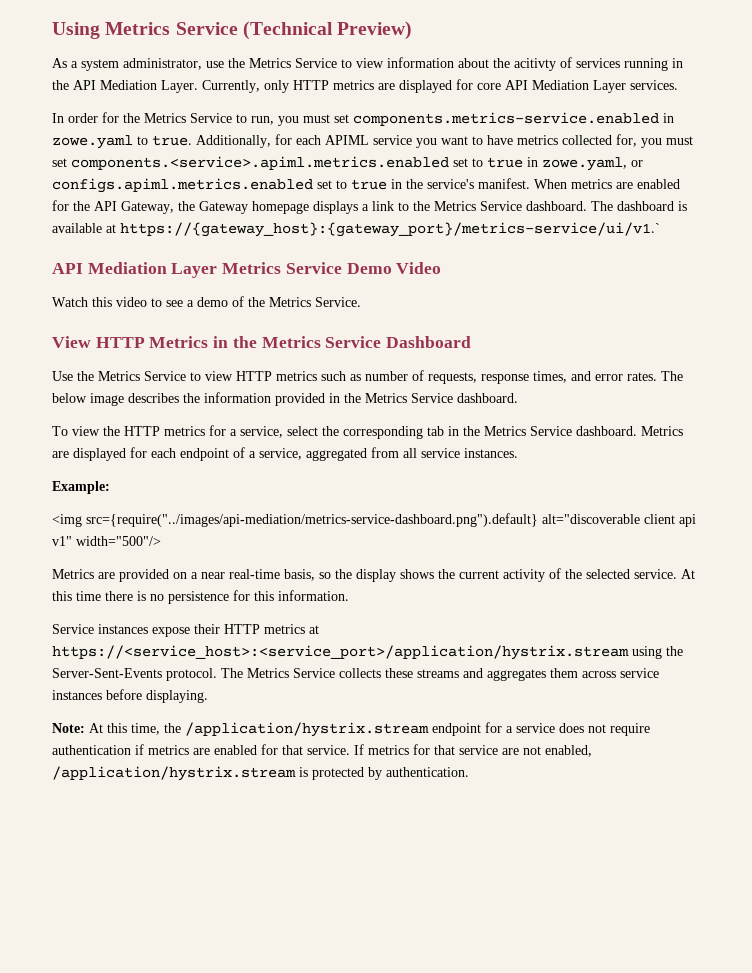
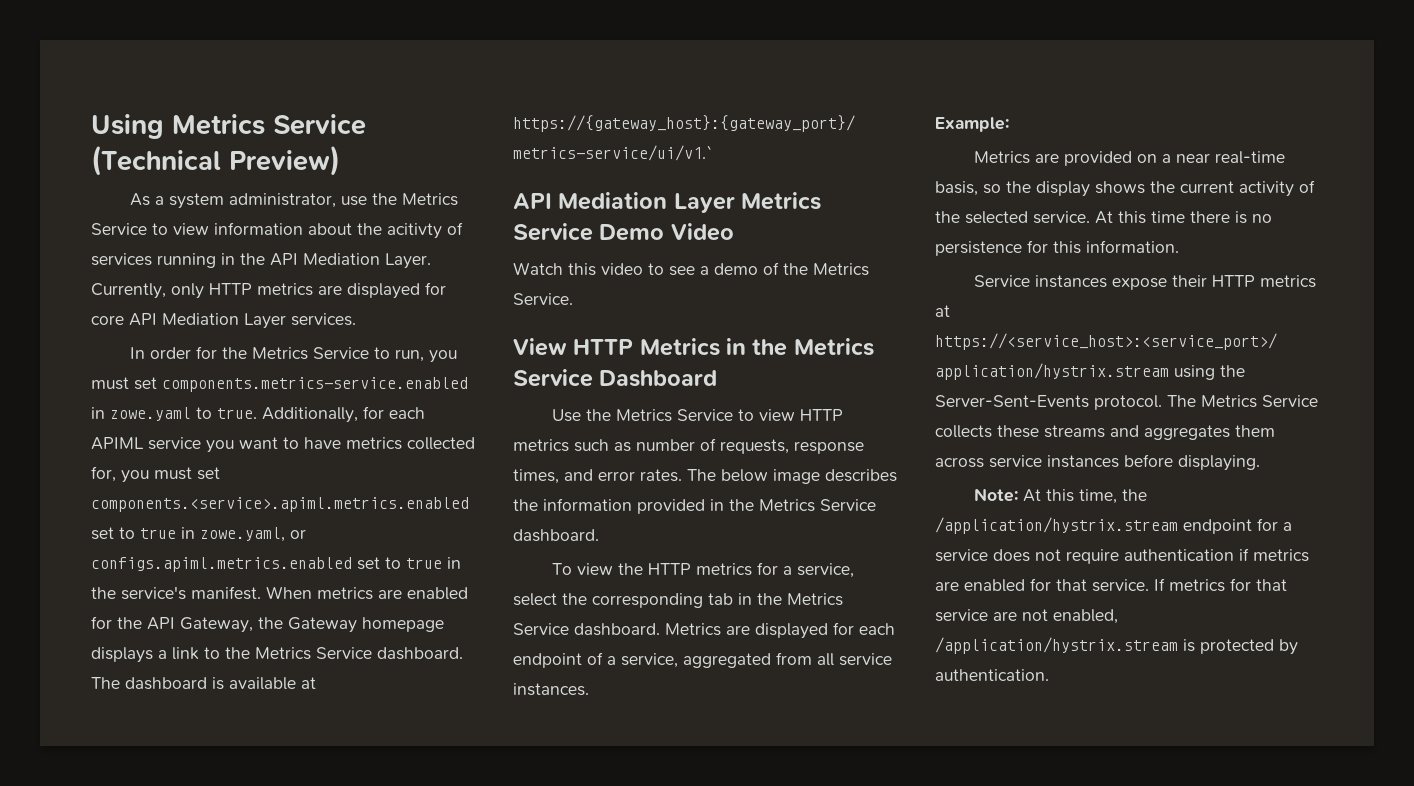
- <img src={require("../images/api-mediation/metrics-service-dashboard.png").default} alt="discoverable client api v1" width="500"/>

